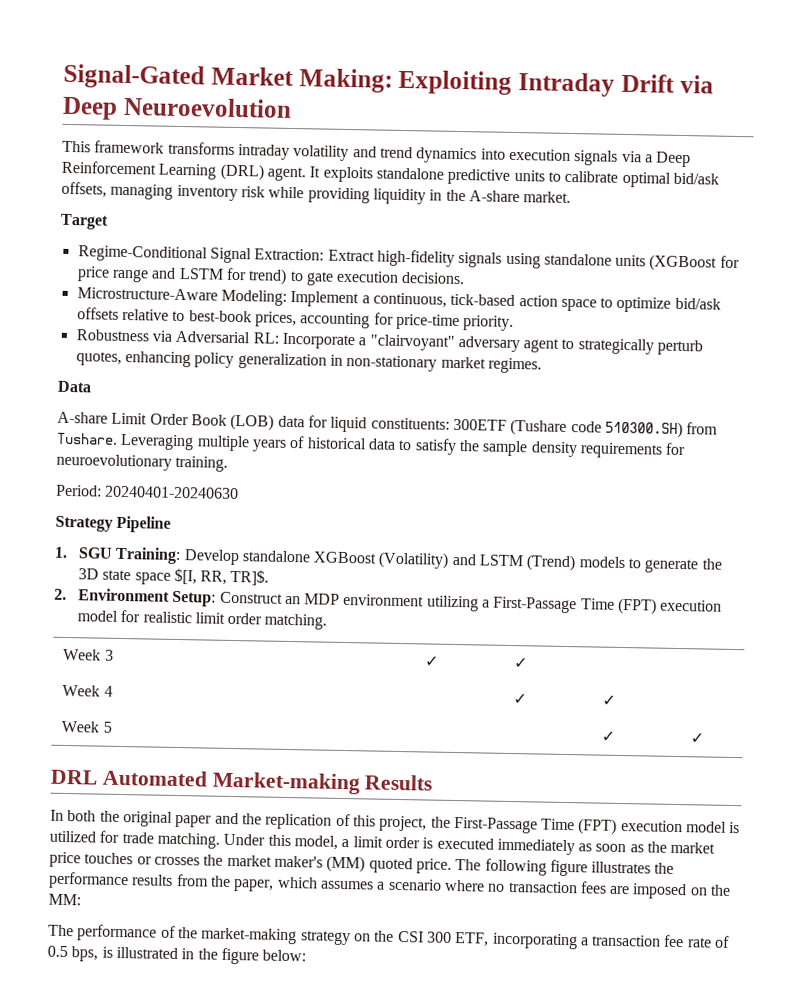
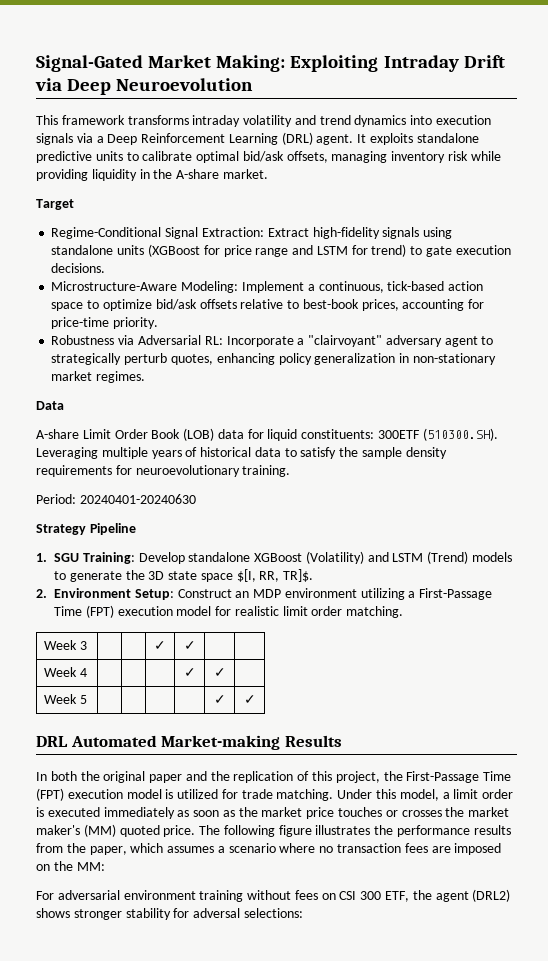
- A-share Limit Order Book (LOB) data for liquid constituents: 300ETF (Tushare code 510300.SH) from Tushare. Leveraging multiple years of historical data to satisfy the sample density requirements for neuroevolutionary training.
+ A-share Limit Order Book (LOB) data for liquid constituents: 300ETF (510300.SH). Leveraging multiple years of historical data to satisfy the sample density requirements for neuroevolutionary training.
- The performance of the market-making strategy on the CSI 300 ETF, incorporating a transaction fee rate of 0.5 bps, is illustrated in the figure below:
+ For adversarial environment training without fees on CSI 300 ETF, the agent (DRL2) shows stronger stability for adversal selections:

